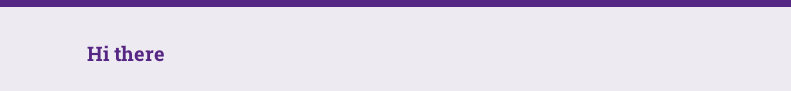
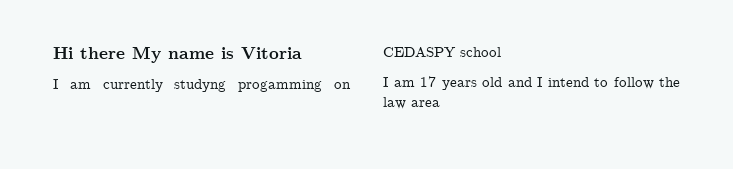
- Hi there
+ Hi there My name is Vitoria
+ I am currently studyng progamming on CEDASPY school
+ I am 17 years old and I intend to follow the law area

